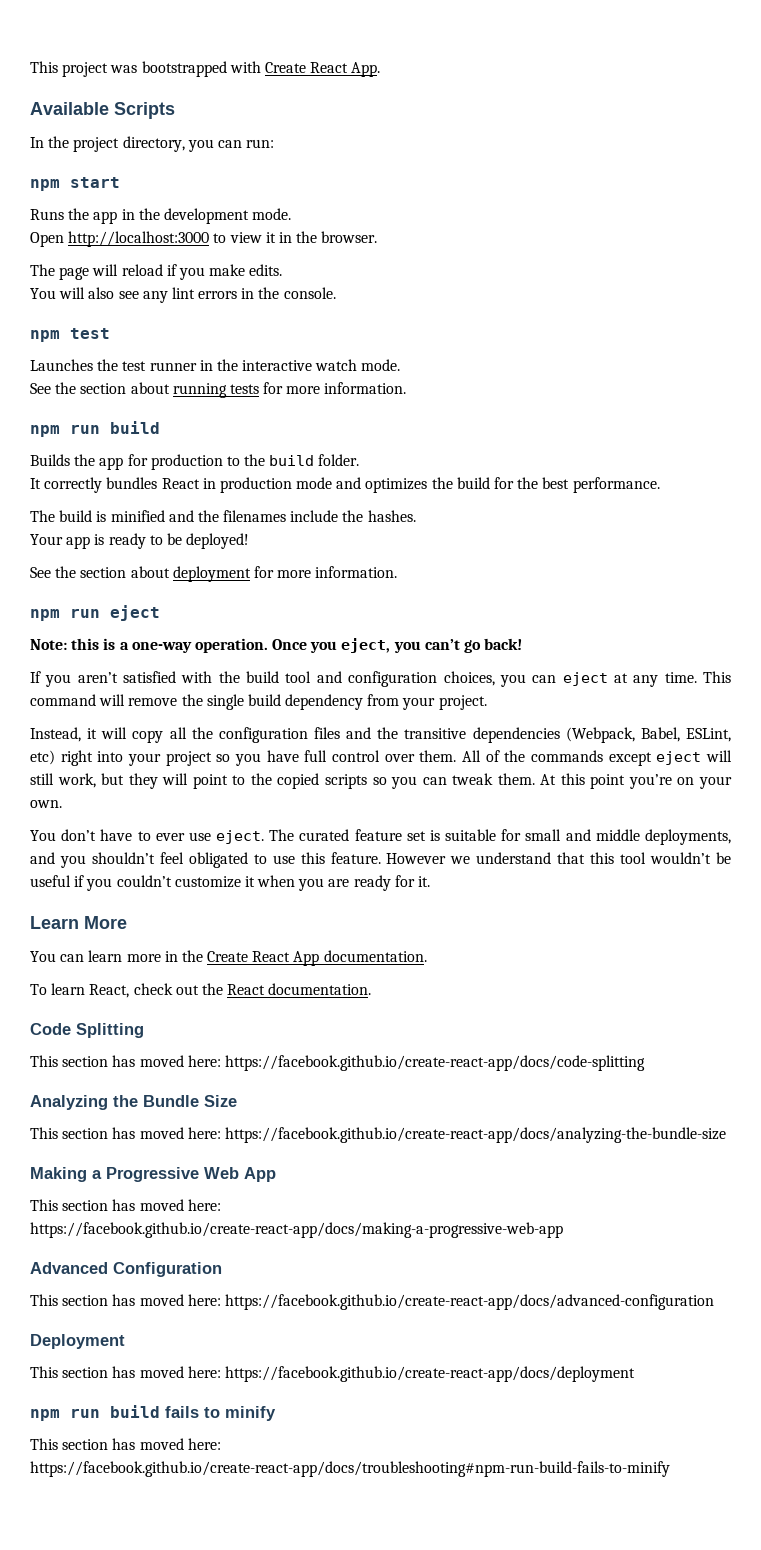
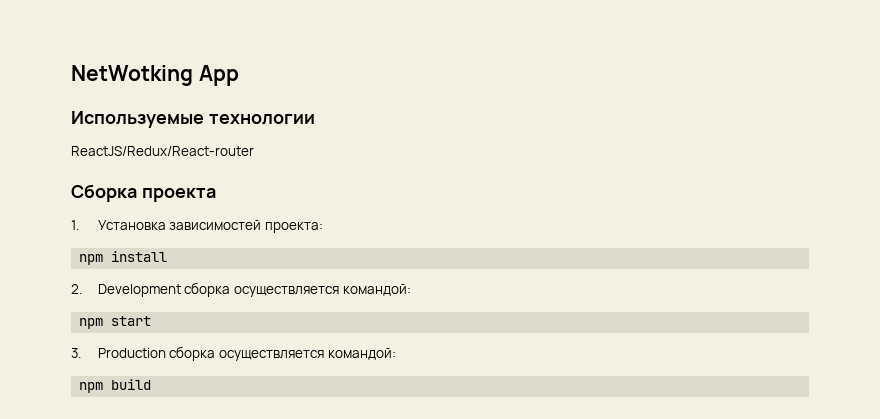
- This project was bootstrapped with Create React App.
- Available Scripts
- In the project directory, you can run:
+ NetWotking App
+ Используемые технологии
+ ReactJS/Redux/React-router
+ Сборка проекта
+ 1. Установка зависимостей проекта:
+ npm install
+ 2. Development сборка осуществляется командой:
  npm start
- Runs the app in the development mode.
- Open http://localhost:3000 to view it in the browser.
- The page will reload if you make edits.
- You will also see any lint errors in the console.
- npm test
- Launches the test runner in the interactive watch mode.
- See the section about running tests for more information.
- npm run build
- Builds the app for production to the build folder.
- It correctly bundles React in production mode and optimizes the build for the best performance.
- The build is minified and the filenames include the hashes.
- Your app is ready to be deployed!
- See the section about deployment for more information.
- npm run eject
- Note: this is a one-way operation. Once you eject, you can’t go back!
- If you aren’t satisfied with the build tool and configuration choices, you can eject at any time. This command will remove the single build dependency from your project.
- Instead, it will copy all the configuration files and the transitive dependencies (Webpack, Babel, ESLint, etc) right into your project so you have full control over them. All of the commands except eject will still work, but they will point to the copied scripts so you can tweak them. At this point you’re on your own.
- You don’t have to ever use eject. The curated feature set is suitable for small and middle deployments, and you shouldn’t feel obligated to use this feature. However we understand that this tool wouldn’t be useful if you couldn’t customize it when you are ready for it.
- Learn More
- You can learn more in the Create React App documentation.
- To learn React, check out the React documentation.
- Code Splitting
- This section has moved here: https://facebook.github.io/create-react-app/docs/code-splitting
- Analyzing the Bundle Size
- This section has moved here: https://facebook.github.io/create-react-app/docs/analyzing-the-bundle-size
- Making a Progressive Web App
- This section has moved here: https://facebook.github.io/create-react-app/docs/making-a-progressive-web-app
- Advanced Configuration
- This section has moved here: https://facebook.github.io/create-react-app/docs/advanced-configuration
- Deployment
- This section has moved here: https://facebook.github.io/create-react-app/docs/deployment
- npm run build fails to minify
- This section has moved here: https://facebook.github.io/create-react-app/docs/troubleshooting#npm-run-build-fails-to-minify
+ 3. Production сборка осуществляется командой:
+ npm build

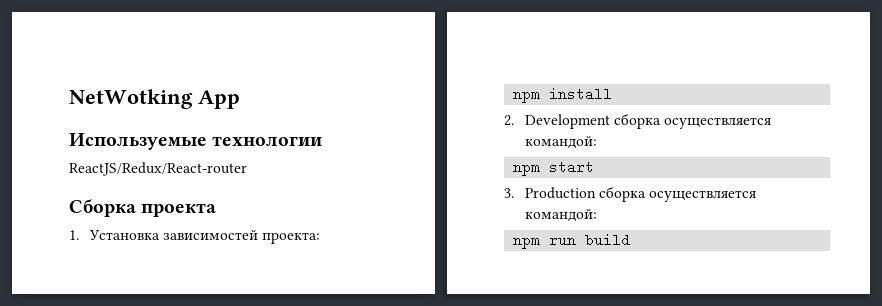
- npm build
+ npm run build

